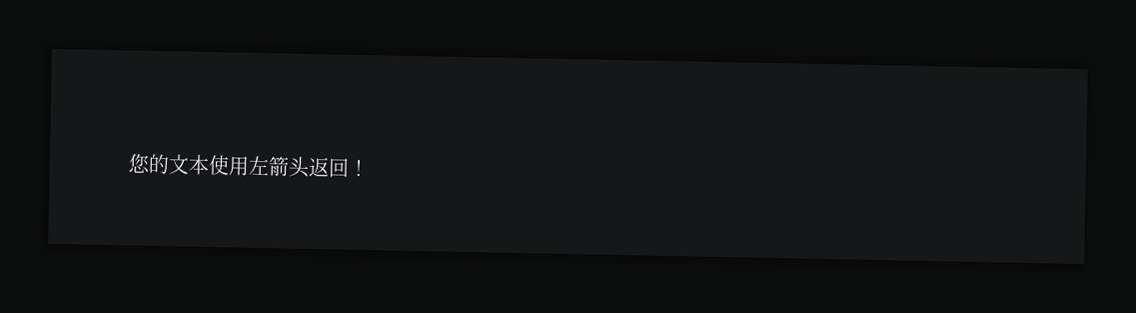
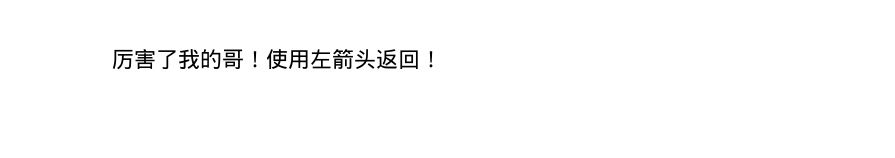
- 您的文本使用左箭头返回！
+ 厉害了我的哥！使用左箭头返回！

